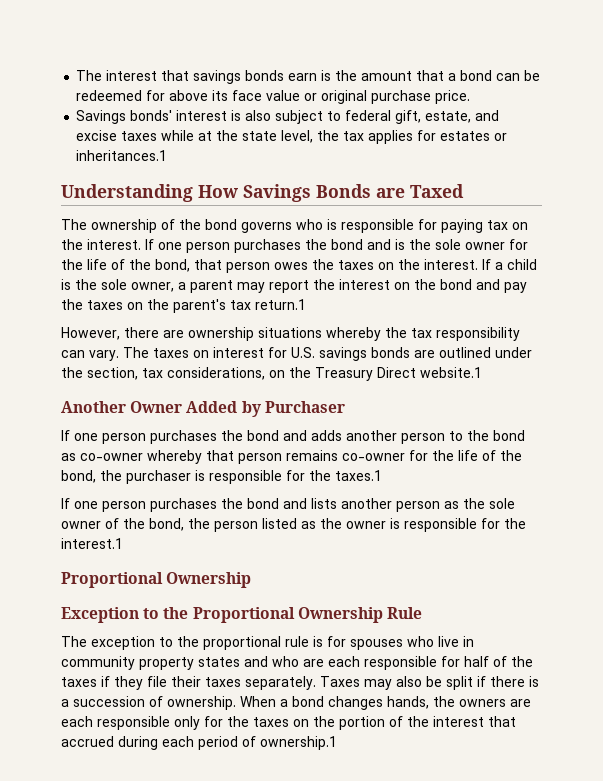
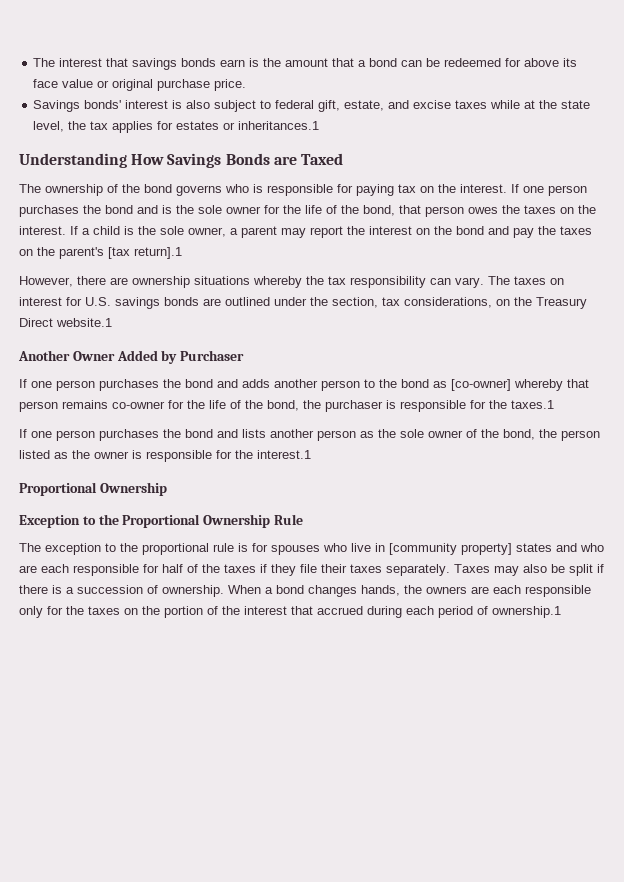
- If a child is the sole owner, a parent may report the interest on the bond and pay the taxes on the parent's tax return.1
+ If a child is the sole owner, a parent may report the interest on the bond and pay the taxes on the parent's [tax return].1
- If one person purchases the bond and adds another person to the bond as co-owner whereby that person remains co-owner for the life of the bond, the purchaser is responsible for the taxes.1
+ If one person purchases the bond and adds another person to the bond as [co-owner] whereby that person remains co-owner for the life of the bond, the purchaser is responsible for the taxes.1
- The exception to the proportional rule is for spouses who live in community property states and who are each responsible for half of the taxes if they file their taxes separately.
+ The exception to the proportional rule is for spouses who live in [community property] states and who are each responsible for half of the taxes if they file their taxes separately.

